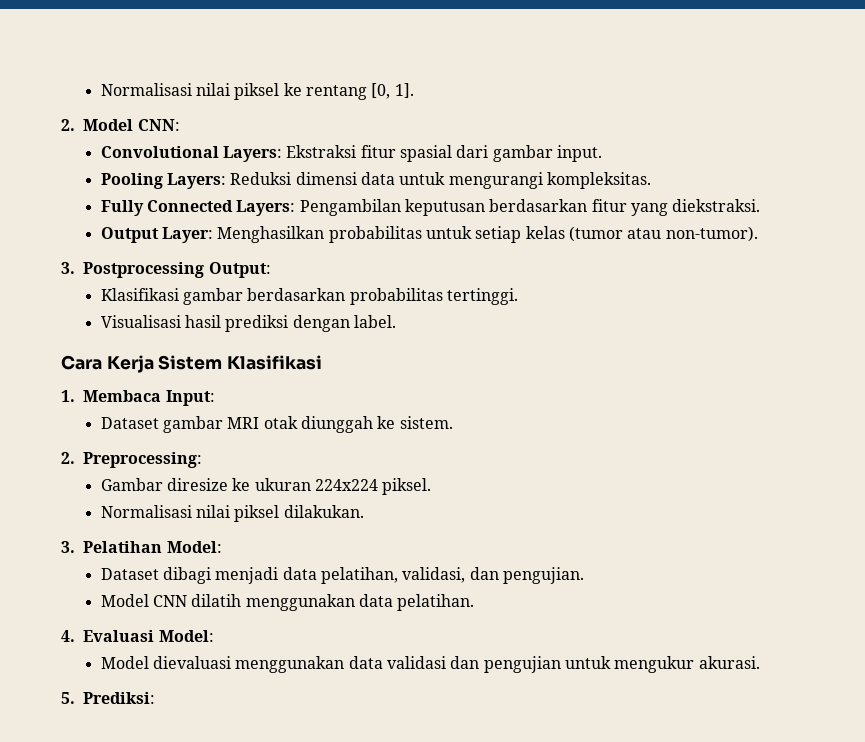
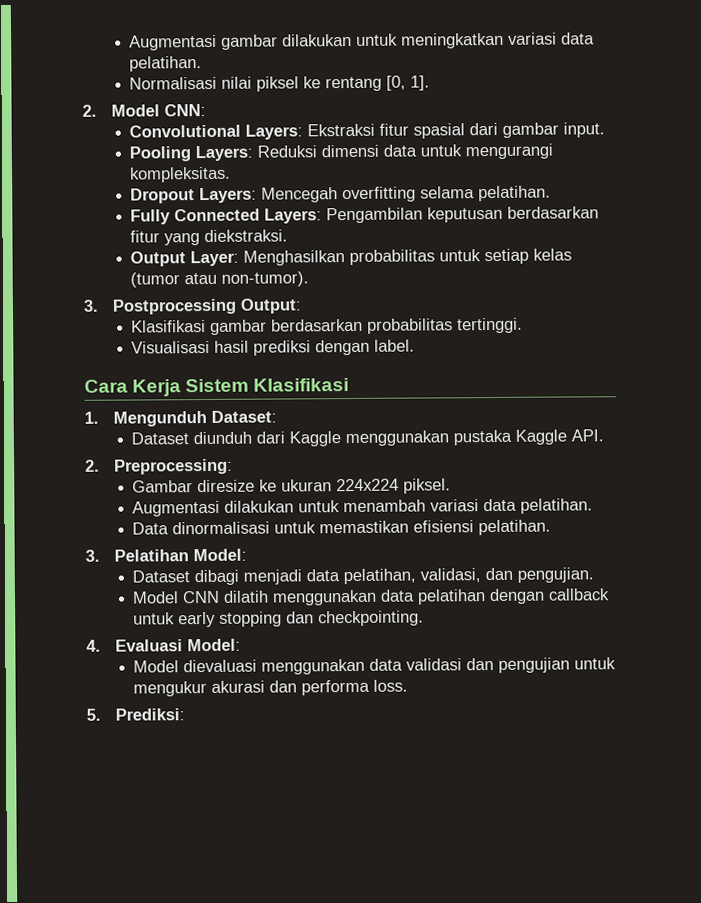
+ Augmentasi gambar dilakukan untuk meningkatkan variasi data pelatihan.
+ Dropout Layers: Mencegah overfitting selama pelatihan.
- 1. Membaca Input:
- Dataset gambar MRI otak diunggah ke sistem.
+ 1. Mengunduh Dataset:
+ Dataset diunduh dari Kaggle menggunakan pustaka Kaggle API.
- Normalisasi nilai piksel dilakukan.
+ Augmentasi dilakukan untuk menambah variasi data pelatihan.
+ Data dinormalisasi untuk memastikan efisiensi pelatihan.
- Model CNN dilatih menggunakan data pelatihan.
+ Model CNN dilatih menggunakan data pelatihan dengan callback untuk early stopping dan checkpointing.
- Model dievaluasi menggunakan data validasi dan pengujian untuk mengukur akurasi.
+ Model dievaluasi menggunakan data validasi dan pengujian untuk mengukur akurasi dan performa loss.

